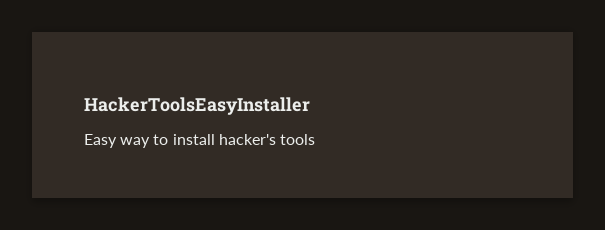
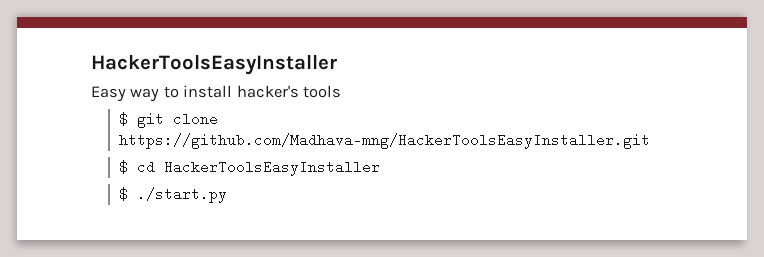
+ $ git clone https://github.com/Madhava-mng/HackerToolsEasyInstaller.git
+ $ cd HackerToolsEasyInstaller
+ $ ./start.py

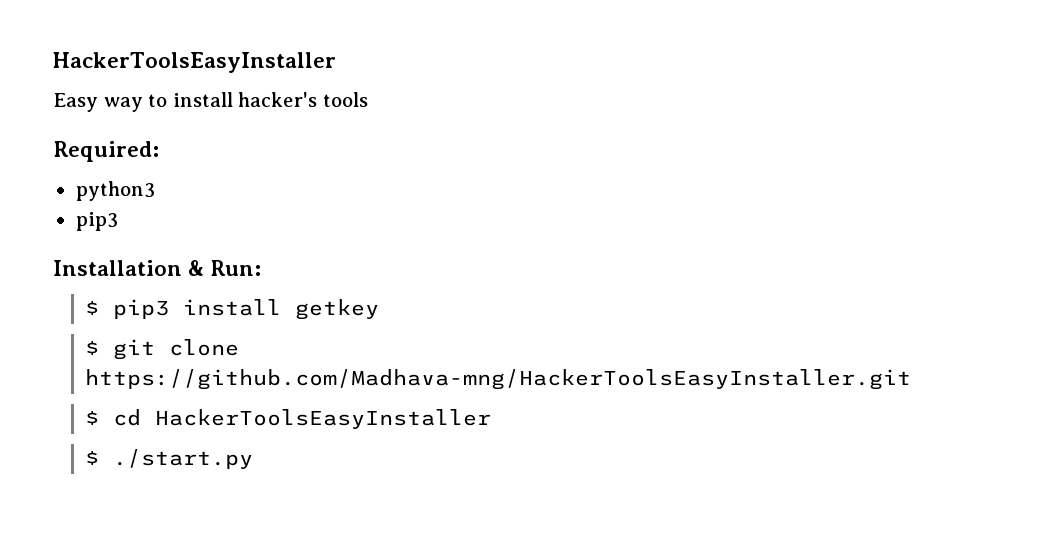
+ Required:
+ python3
+ pip3
+ Installation & Run:
+ $ pip3 install getkey

